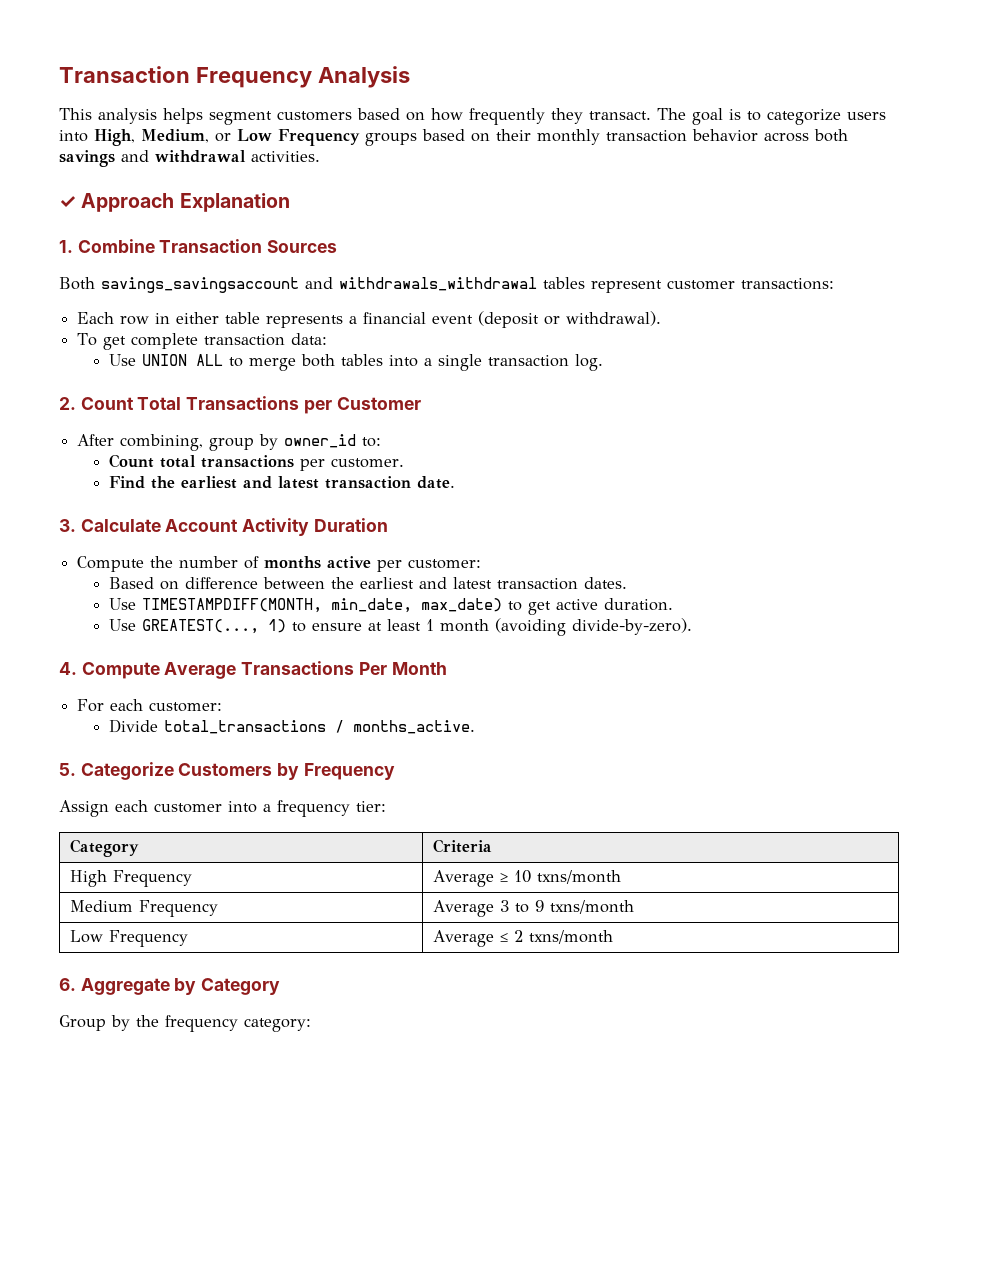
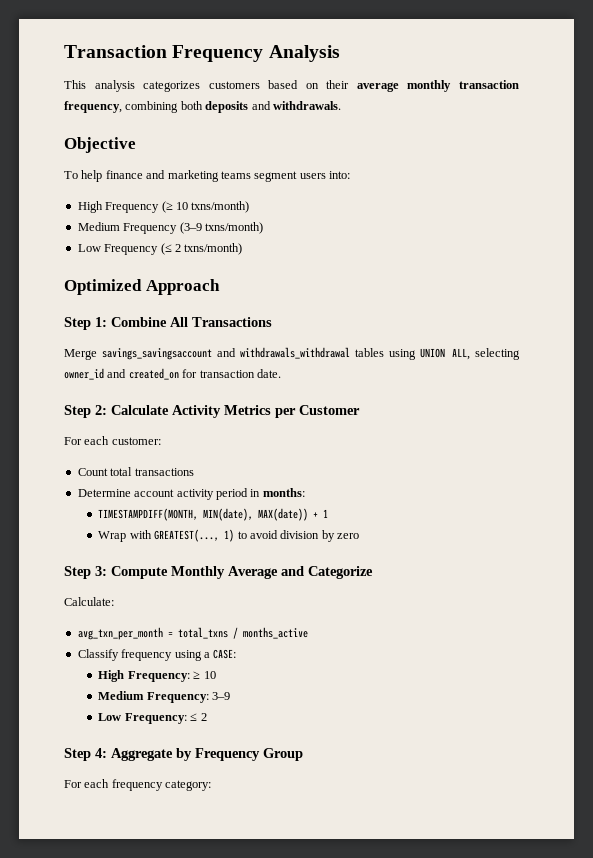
- This analysis helps segment customers based on how frequently they transact. The goal is to categorize users into High, Medium, or Low Frequency groups based on their monthly transaction behavior across both savings and withdrawal activities.
- ✓ Approach Explanation
- 1. Combine Transaction Sources
- Both savings_savingsaccount and withdrawals_withdrawal tables represent customer transactions:
- Each row in either table represents a financial event (deposit or withdrawal).
- To get complete transaction data:
- Use UNION ALL to merge both tables into a single transaction log.
- 2. Count Total Transactions per Customer
- After combining, group by owner_id to:
- Count total transactions per customer.
- Find the earliest and latest transaction date.
- 3. Calculate Account Activity Duration
- Compute the number of months active per customer:
- Based on difference between the earliest and latest transaction dates.
- Use TIMESTAMPDIFF(MONTH, min_date, max_date) to get active duration.
- Use GREATEST(..., 1) to ensure at least 1 month (avoiding divide-by-zero).
- 4. Compute Average Transactions Per Month
+ This analysis categorizes customers based on their average monthly transaction frequency, combining both deposits and withdrawals.
+ Objective
+ To help finance and marketing teams segment users into:
+ High Frequency (≥ 10 txns/month)
+ Medium Frequency (3–9 txns/month)
+ Low Frequency (≤ 2 txns/month)
+ Optimized Approach
+ Step 1: Combine All Transactions
+ Merge savings_savingsaccount and withdrawals_withdrawal tables using UNION ALL, selecting owner_id and created_on for transaction date.
+ Step 2: Calculate Activity Metrics per Customer
  For each customer:
- Divide total_transactions / months_active.
- 5. Categorize Customers by Frequency
- Assign each customer into a frequency tier:
- Category | Criteria
- High Frequency | Average ≥ 10 txns/month
- Medium Frequency | Average 3 to 9 txns/month
- Low Frequency | Average ≤ 2 txns/month
- 6. Aggregate by Category
- Group by the frequency category:
+ Count total transactions
+ Determine account activity period in months:
+ TIMESTAMPDIFF(MONTH, MIN(date), MAX(date)) + 1
+ Wrap with GREATEST(..., 1) to avoid division by zero
+ Step 3: Compute Monthly Average and Categorize
+ Calculate:
+ avg_txn_per_month = total_txns / months_active
+ Classify frequency using a CASE:
+ High Frequency: ≥ 10
+ Medium Frequency: 3–9
+ Low Frequency: ≤ 2
+ Step 4: Aggregate by Frequency Group
+ For each frequency category:

